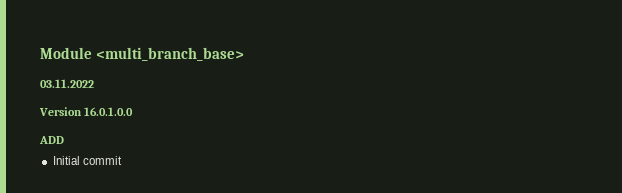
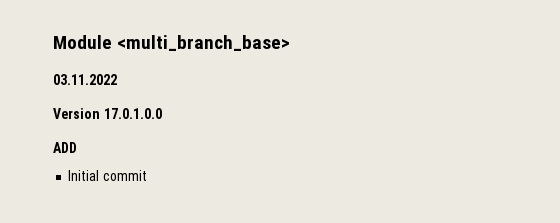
- Version 16.0.1.0.0
+ Version 17.0.1.0.0

